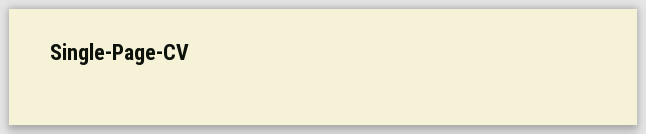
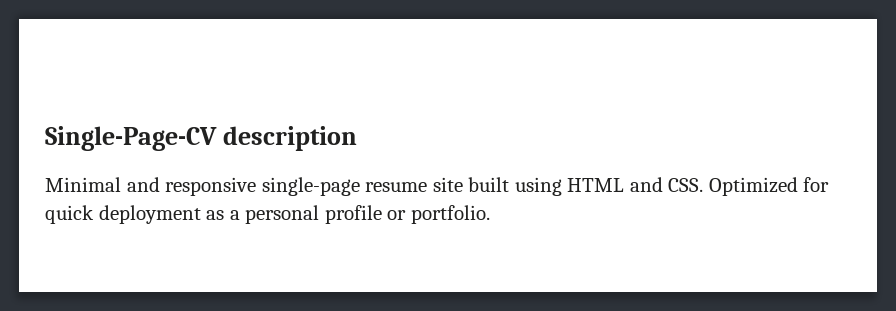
- Single-Page-CV
+ Single-Page-CV description
+ Minimal and responsive single-page resume site built using HTML and CSS. Optimized for quick deployment as a personal profile or portfolio.

